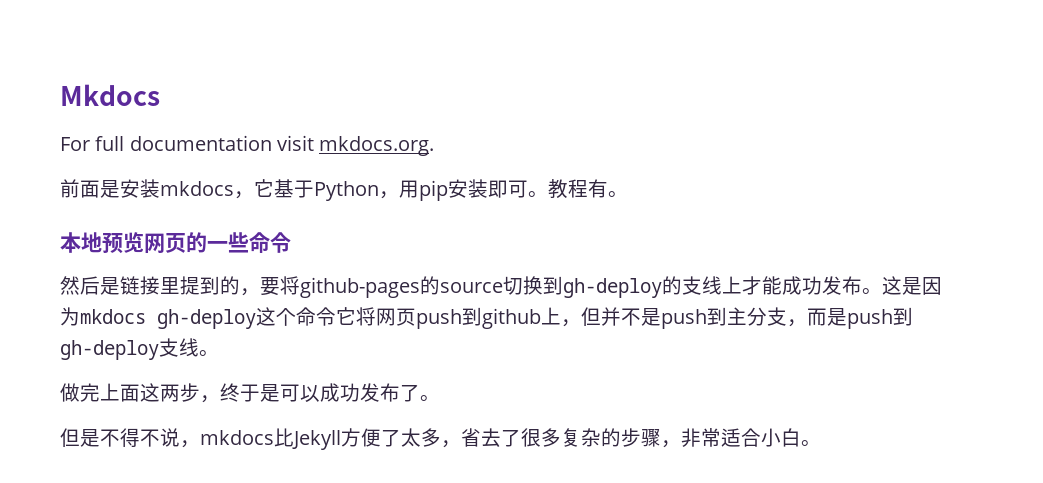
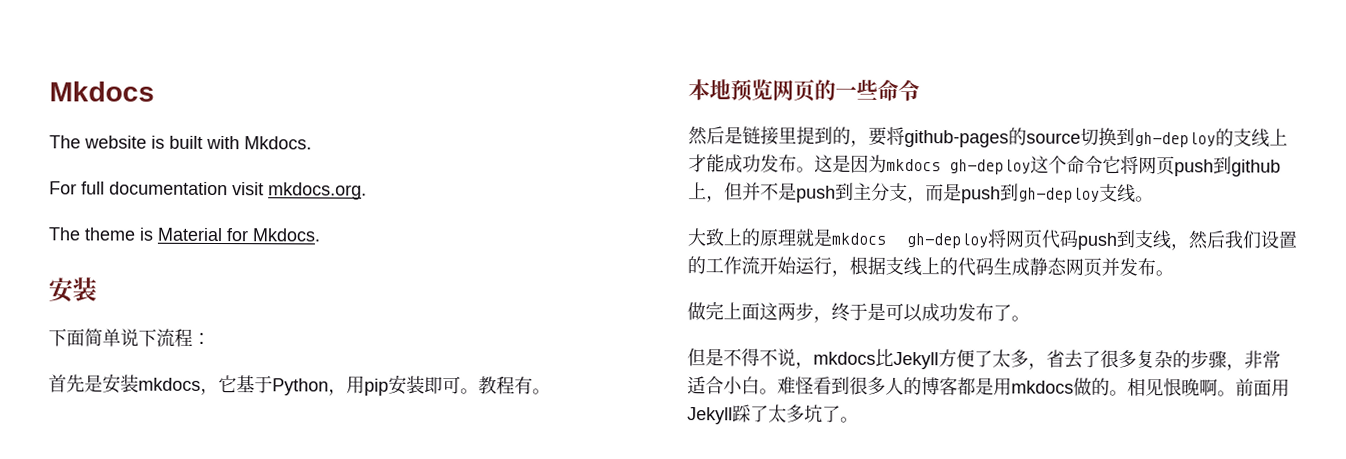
+ The website is built with Mkdocs.
- 前面是安装mkdocs，它基于Python，用pip安装即可。
+ The theme is Material for Mkdocs.
+ 安装
+ 下面简单说下流程：
+ 首先是安装mkdocs，它基于Python，用pip安装即可。
+ 大致上的原理就是mkdocs gh-deploy将网页代码push到支线，然后我们设置的工作流开始运行，根据支线上的代码生成静态网页并发布。
+ 难怪看到很多人的博客都是用mkdocs做的。相见恨晚啊。前面用Jekyll踩了太多坑了。

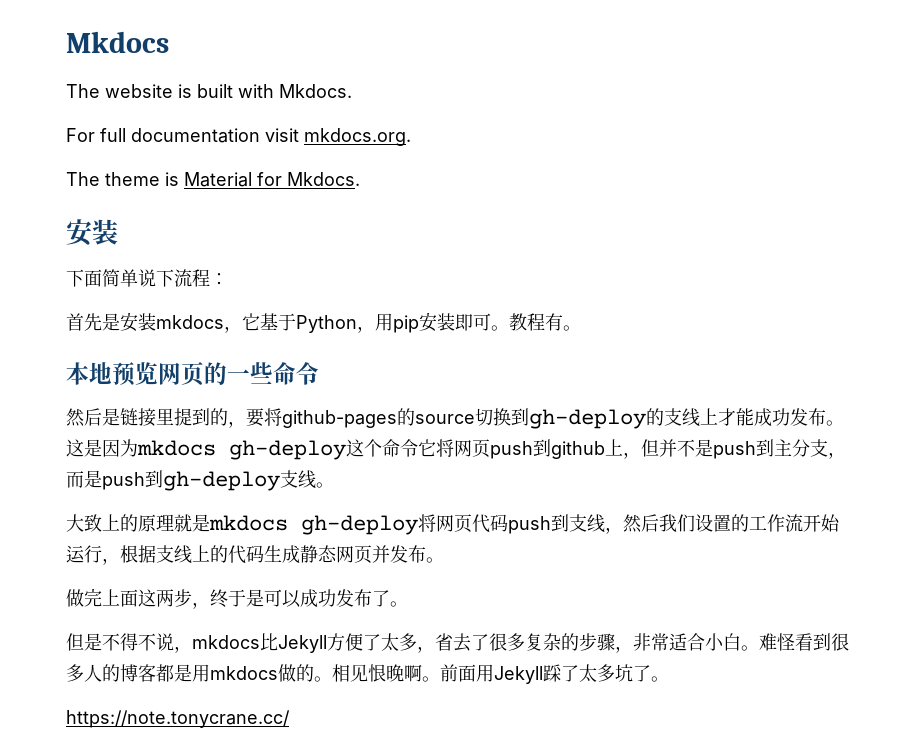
+ https://note.tonycrane.cc/

